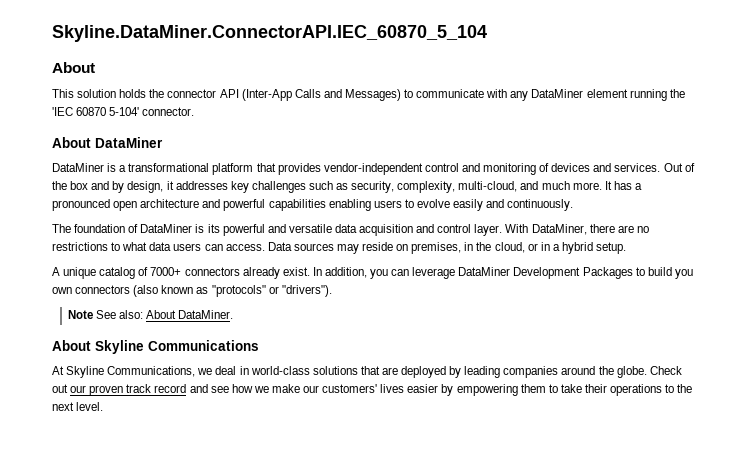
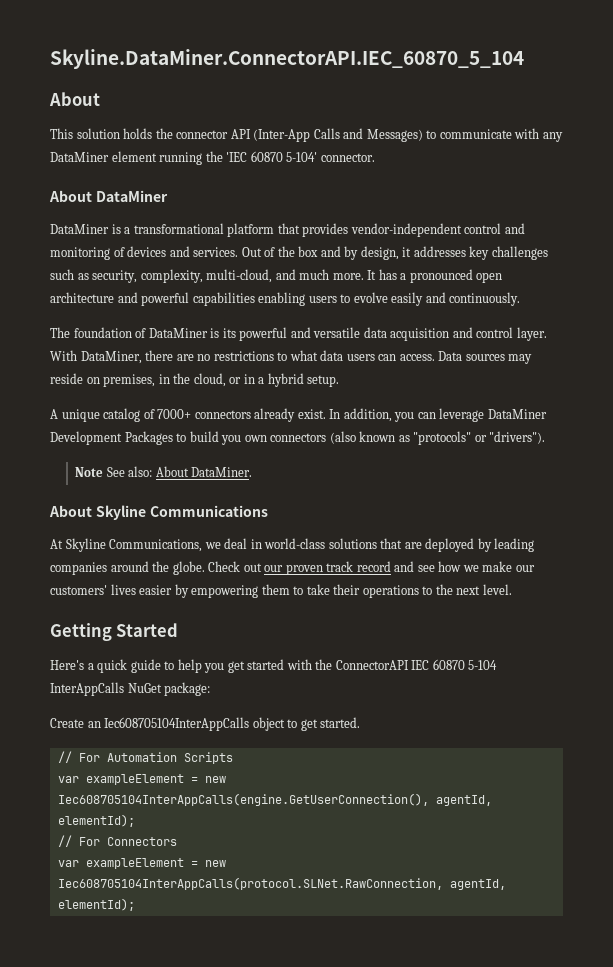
+ Getting Started
+ Here's a quick guide to help you get started with the ConnectorAPI IEC 60870 5-104 InterAppCalls NuGet package:
+ Create an Iec608705104InterAppCalls object to get started.
+ // For Automation Scripts
+ var exampleElement = new Iec608705104InterAppCalls(engine.GetUserConnection(), agentId, elementId);
+ // For Connectors
+ var exampleElement = new Iec608705104InterAppCalls(protocol.SLNet.RawConnection, agentId, elementId);

